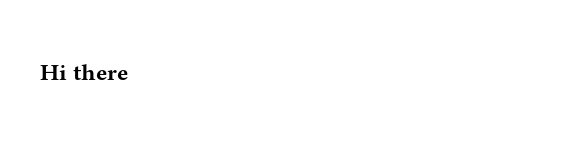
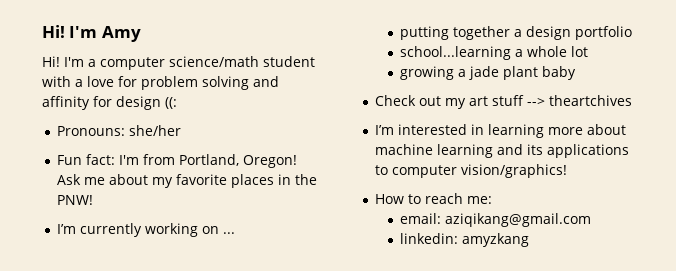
- Hi there
+ Hi! I'm Amy
+ Hi! I'm a computer science/math student with a love for problem solving and affinity for design ((:
+ Pronouns: she/her
+ Fun fact: I'm from Portland, Oregon! Ask me about my favorite places in the PNW!
+ I’m currently working on ...
+ putting together a design portfolio
+ school...learning a whole lot
+ growing a jade plant baby
+ Check out my art stuff --> theartchives
+ I’m interested in learning more about machine learning and its applications to computer vision/graphics!
+ How to reach me:
+ email: aziqikang@gmail.com
+ linkedin: amyzkang

